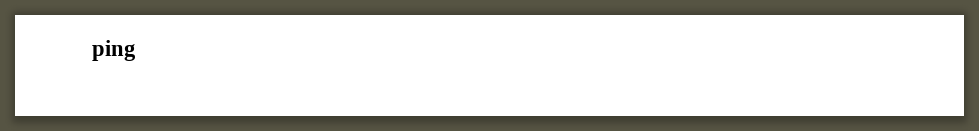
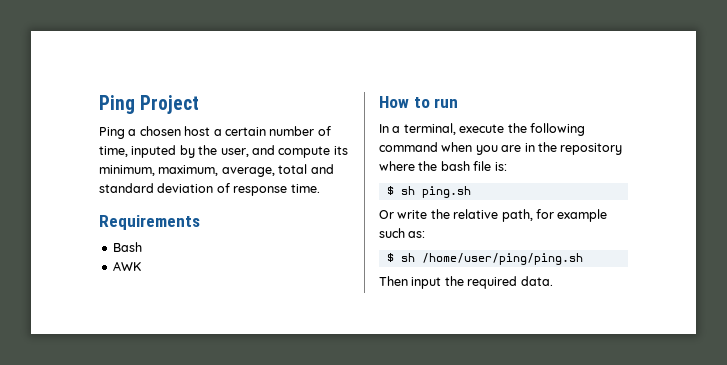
- ping
+ Ping Project
+ Ping a chosen host a certain number of time, inputed by the user, and compute its minimum, maximum, average, total and standard deviation of response time.
+ Requirements
+ Bash
+ AWK
+ How to run
+ In a terminal, execute the following command when you are in the repository where the bash file is:
+ $ sh ping.sh
+ Or write the relative path, for example such as:
+ $ sh /home/user/ping/ping.sh
+ Then input the required data.

